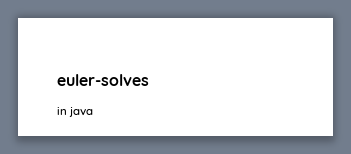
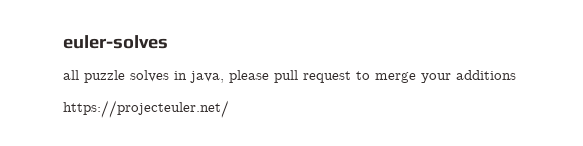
- in java
+ all puzzle solves in java, please pull request to merge your additions
+ https://projecteuler.net/

